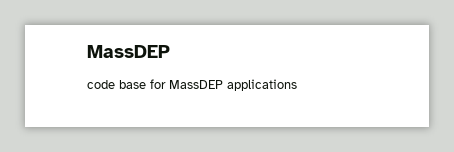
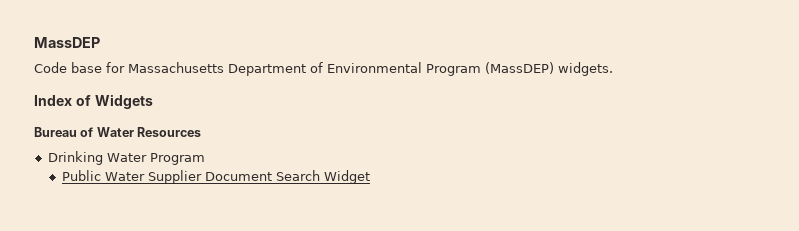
- code base for MassDEP applications
+ Code base for Massachusetts Department of Environmental Program (MassDEP) widgets.
+ Index of Widgets
+ Bureau of Water Resources
+ Drinking Water Program
+ Public Water Supplier Document Search Widget

